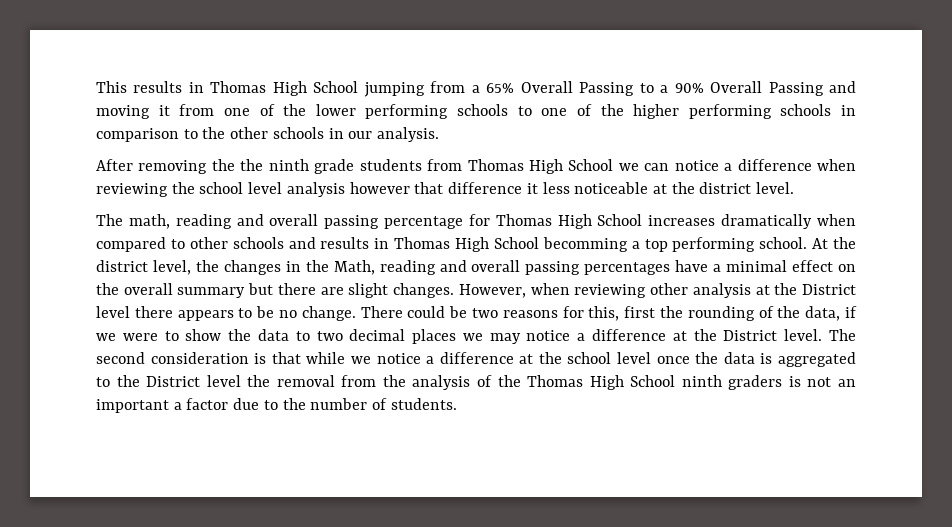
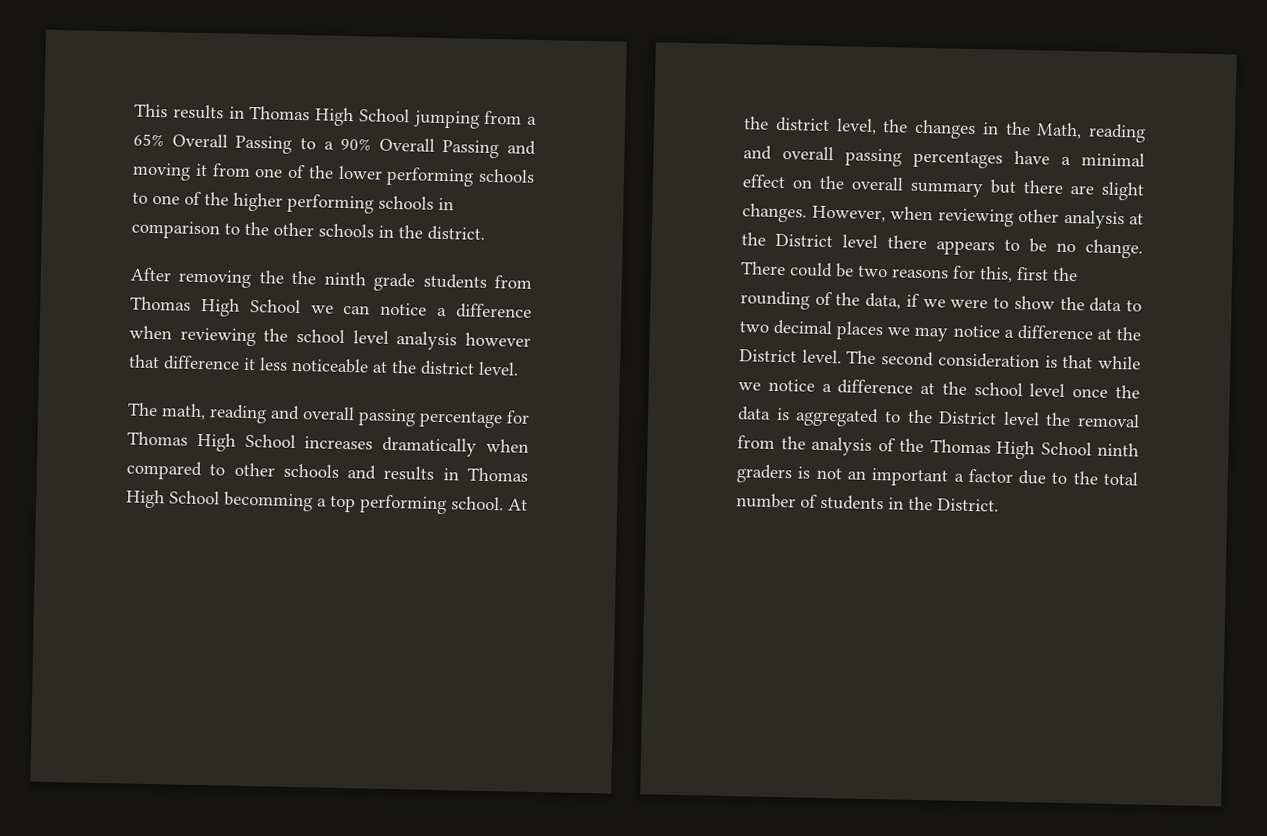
- This results in Thomas High School jumping from a 65% Overall Passing to a 90% Overall Passing and moving it from one of the lower performing schools to one of the higher performing schools in comparison to the other schools in our analysis.
+ This results in Thomas High School jumping from a 65% Overall Passing to a 90% Overall Passing and moving it from one of the lower performing schools to one of the higher performing schools in comparison to the other schools in the district.
- The second consideration is that while we notice a difference at the school level once the data is aggregated to the District level the removal from the analysis of the Thomas High School ninth graders is not an important a factor due to the number of students.
+ The second consideration is that while we notice a difference at the school level once the data is aggregated to the District level the removal from the analysis of the Thomas High School ninth graders is not an important a factor due to the total number of students in the District.

